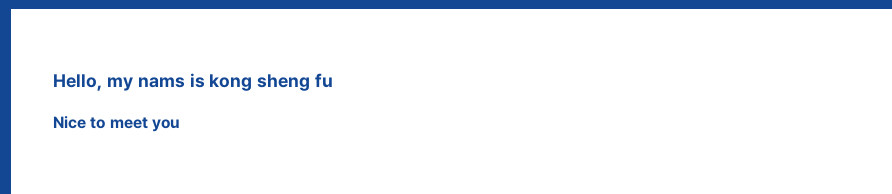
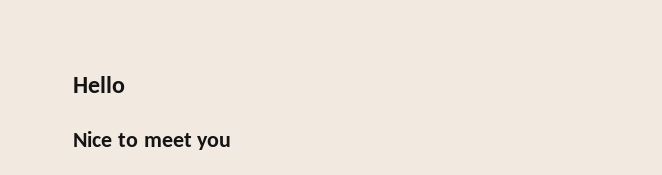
- Hello, my nams is kong sheng fu
+ Hello

